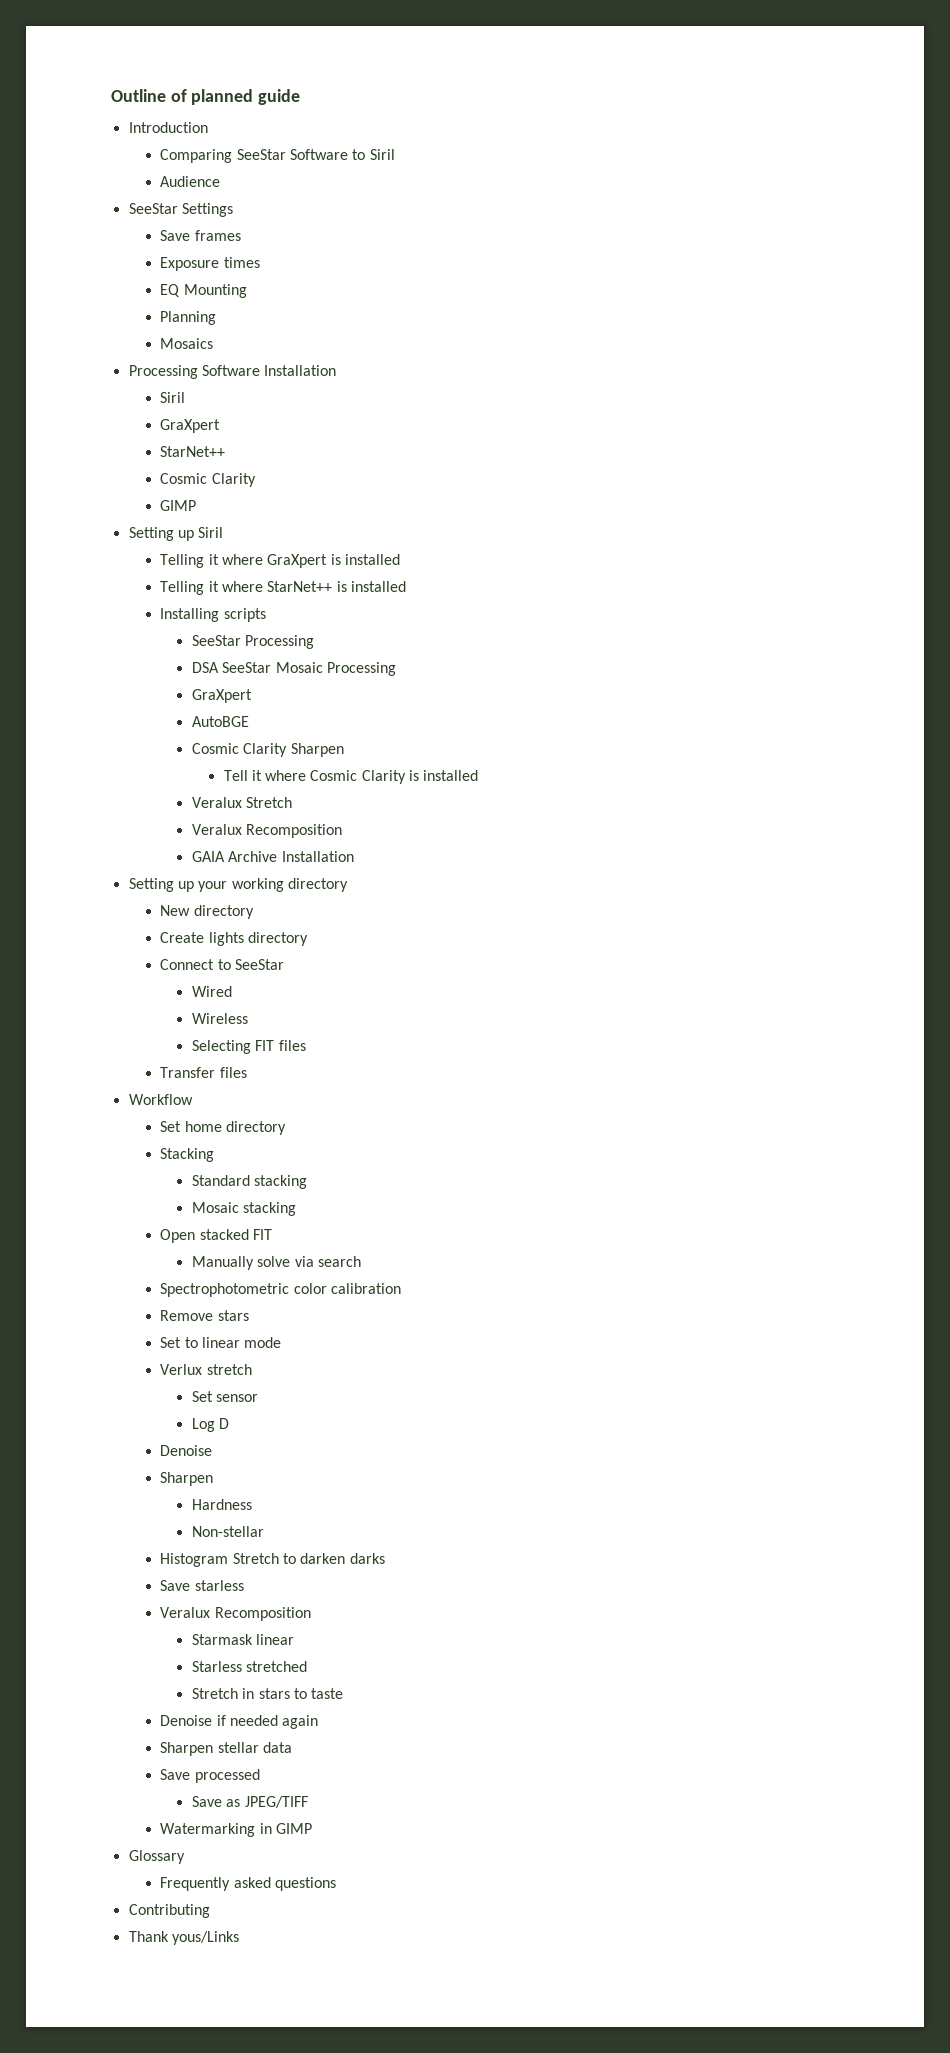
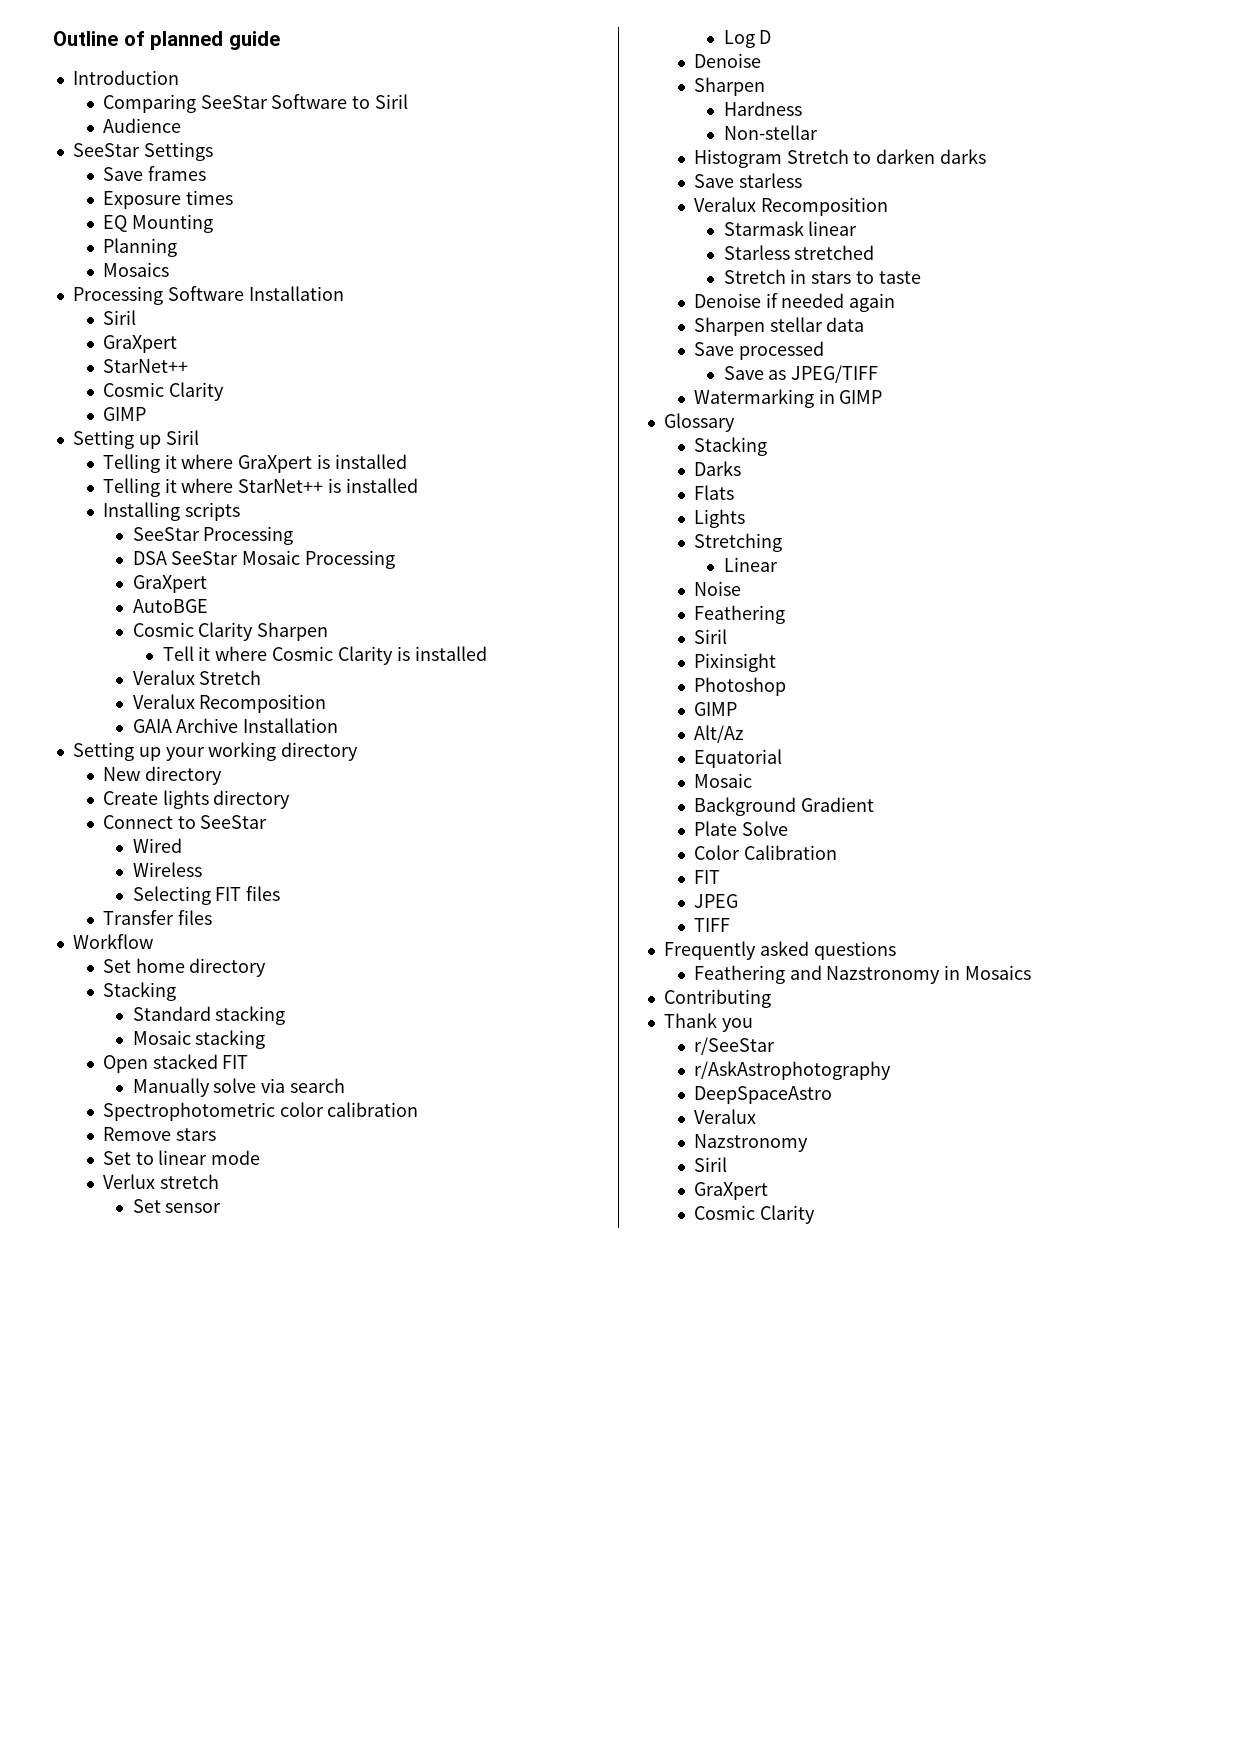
  Glossary
+ Stacking
+ Darks
+ Flats
+ Lights
+ Stretching
+ Linear
+ Noise
+ Feathering
+ Siril
+ Pixinsight
+ Photoshop
+ GIMP
+ Alt/Az
+ Equatorial
+ Mosaic
+ Background Gradient
+ Plate Solve
+ Color Calibration
+ FIT
+ JPEG
+ TIFF
  Frequently asked questions
+ Feathering and Nazstronomy in Mosaics
  Contributing
- Thank yous/Links
+ Thank you
+ r/SeeStar
+ r/AskAstrophotography
+ DeepSpaceAstro
+ Veralux
+ Nazstronomy
+ Siril
+ GraXpert
+ Cosmic Clarity

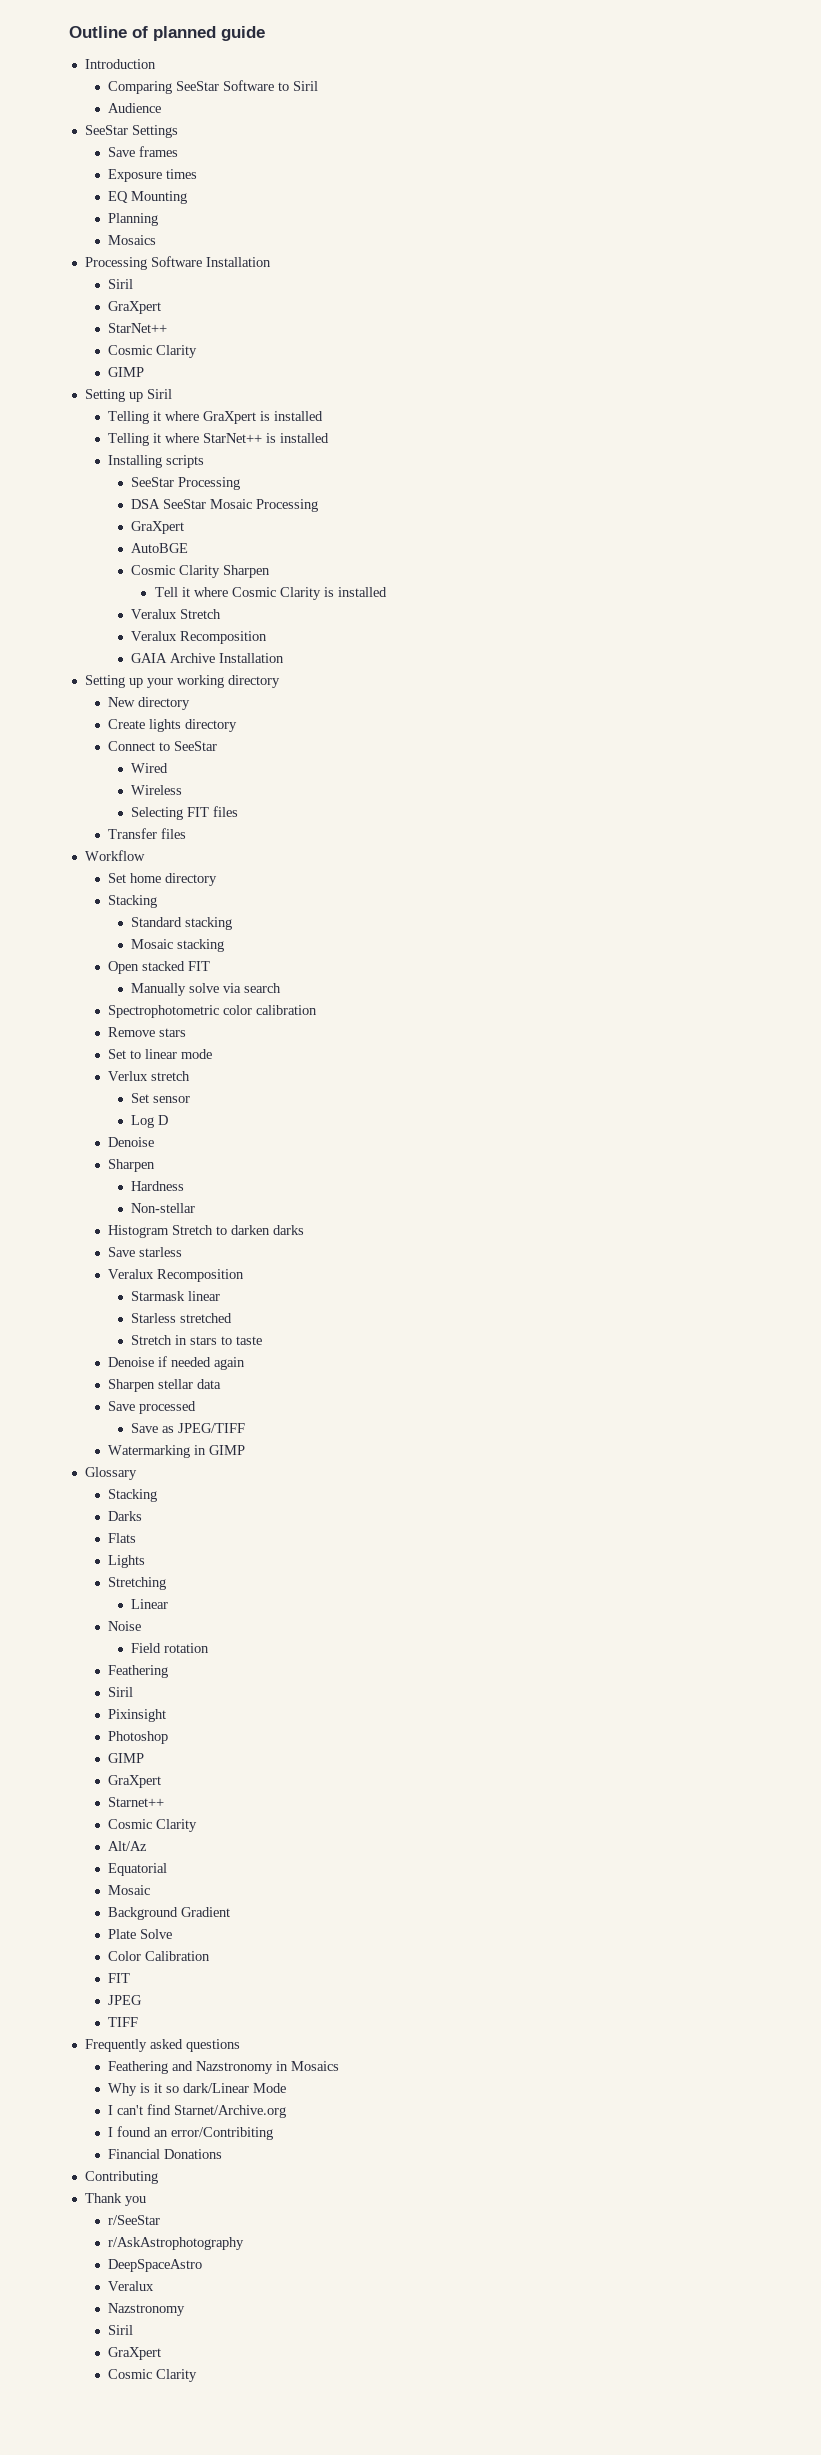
+ Field rotation
  Photoshop
  GIMP
+ GraXpert
+ Starnet++
+ Cosmic Clarity
+ Why is it so dark/Linear Mode
+ I can't find Starnet/Archive.org
+ I found an error/Contribiting
+ Financial Donations

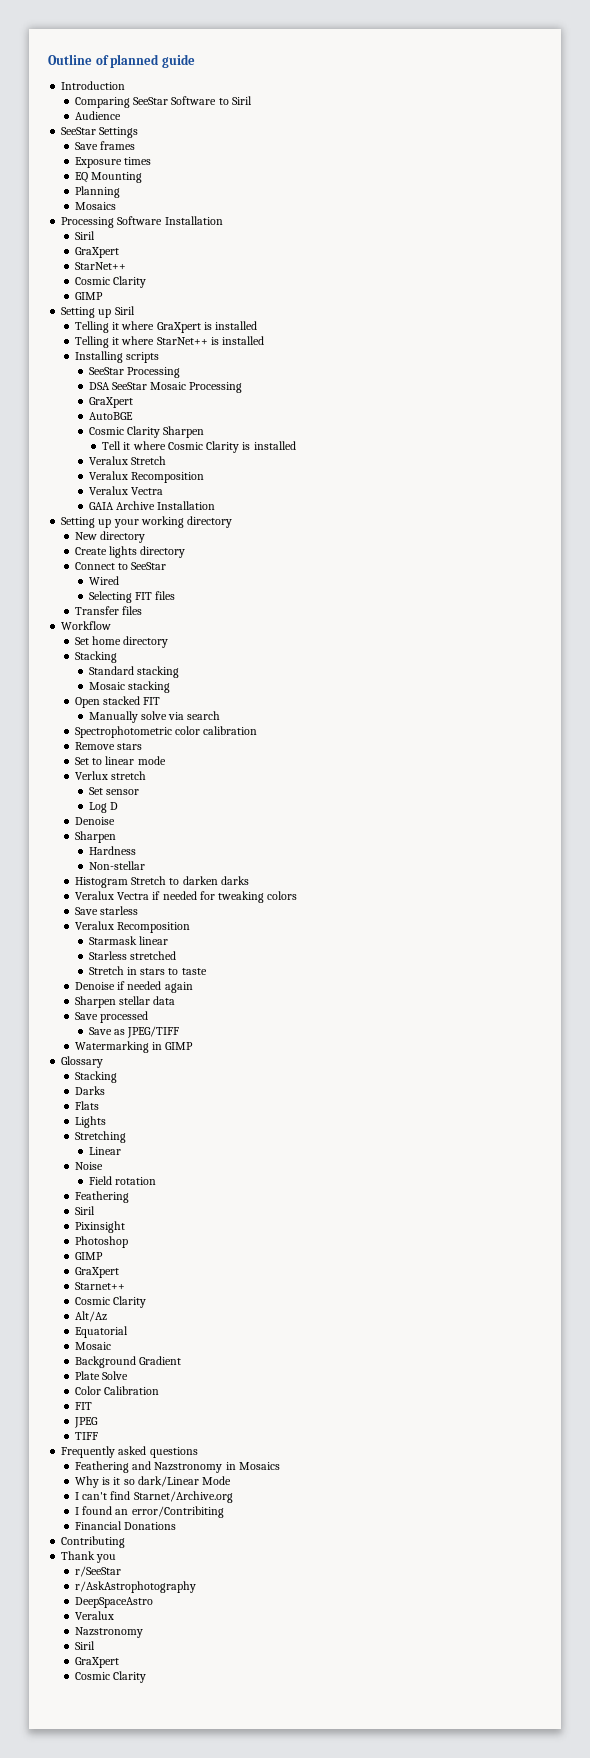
  Veralux Stretch
  Veralux Recomposition
+ Veralux Vectra
- Wireless
+ Veralux Vectra if needed for tweaking colors

